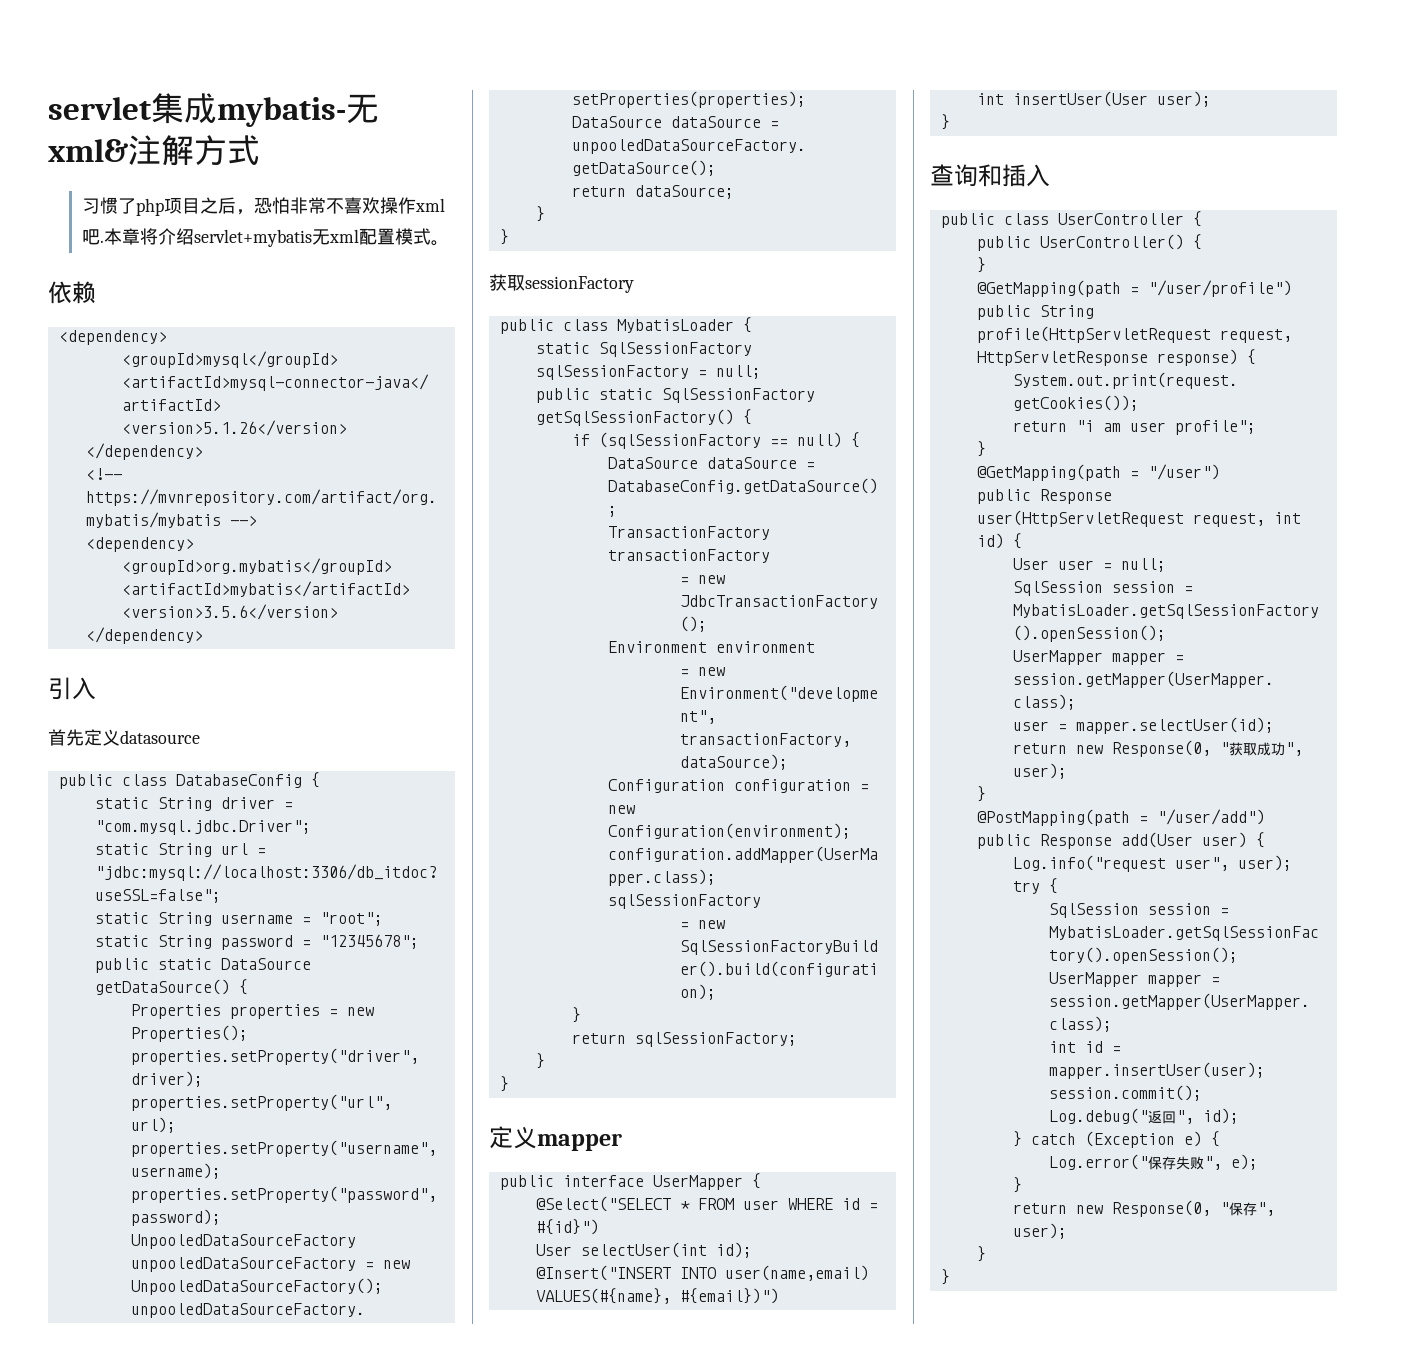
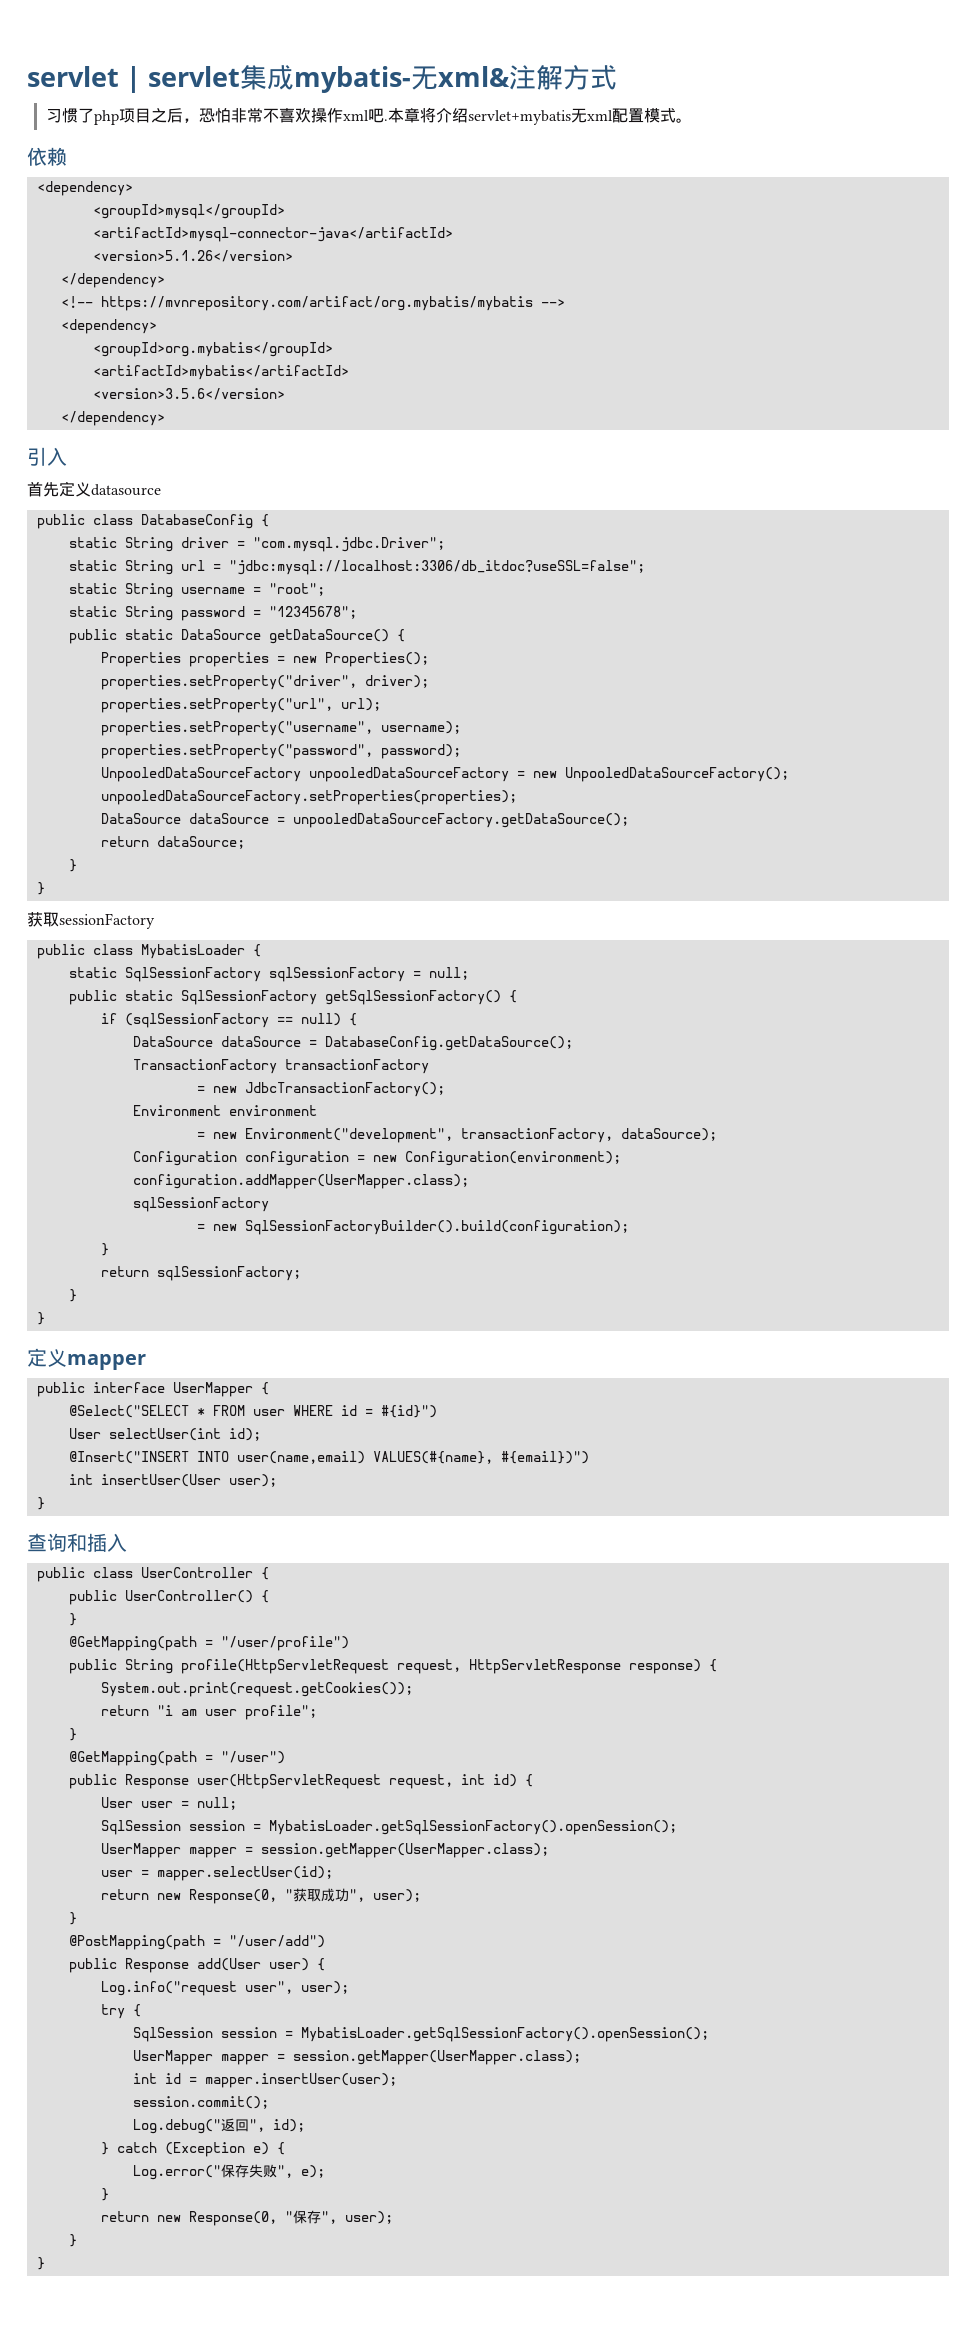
- servlet集成mybatis-无xml&注解方式
+ servlet | servlet集成mybatis-无xml&注解方式

